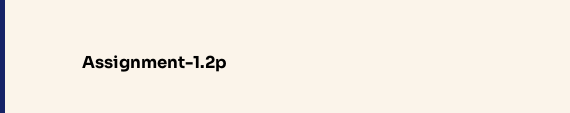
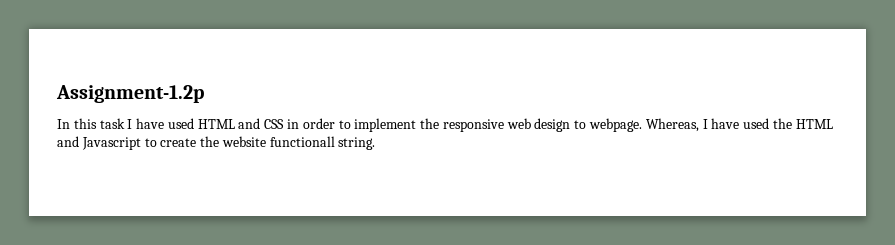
+ In this task I have used HTML and CSS in order to implement the responsive web design to webpage. Whereas, I have used the HTML and Javascript to create the website functionall string.

